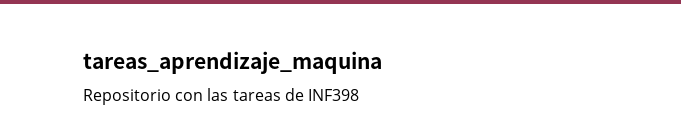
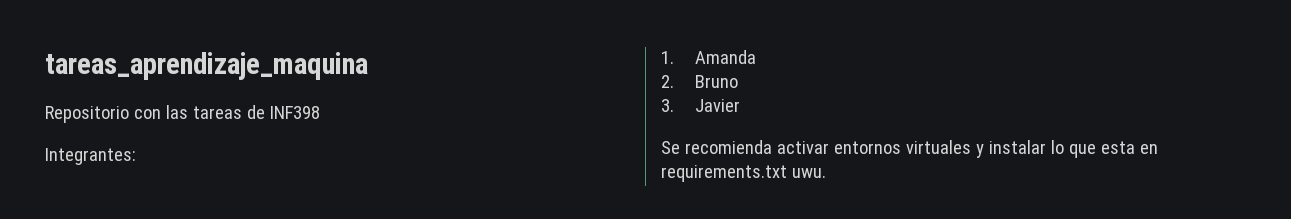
+ Integrantes:
+ 1. Amanda
+ 2. Bruno
+ 3. Javier
+ Se recomienda activar entornos virtuales y instalar lo que esta en requirements.txt uwu.

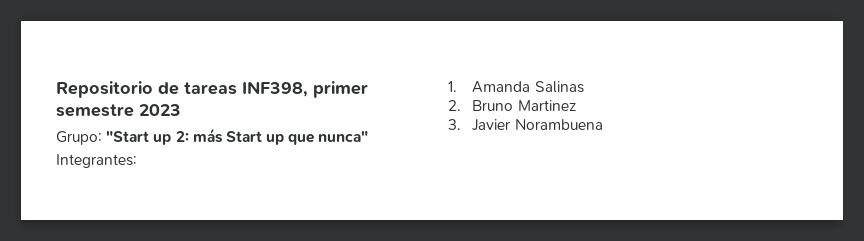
- tareas_aprendizaje_maquina
- Repositorio con las tareas de INF398
+ Repositorio de tareas INF398, primer semestre 2023
+ Grupo: "Start up 2: más Start up que nunca"
- 1. Amanda
+ 1. Amanda Salinas
- 2. Bruno
+ 2. Bruno Martinez
- 3. Javier
- Se recomienda activar entornos virtuales y instalar lo que esta en requirements.txt uwu.
+ 3. Javier Norambuena

